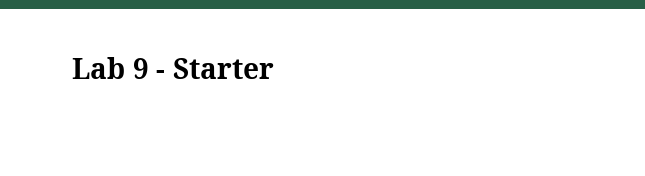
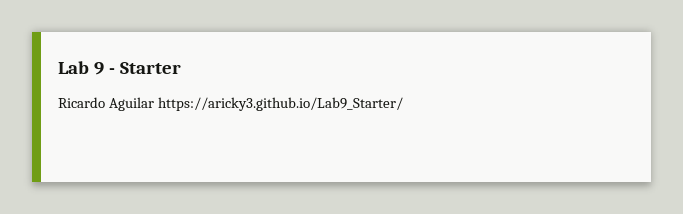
+ Ricardo Aguilar https://aricky3.github.io/Lab9_Starter/

